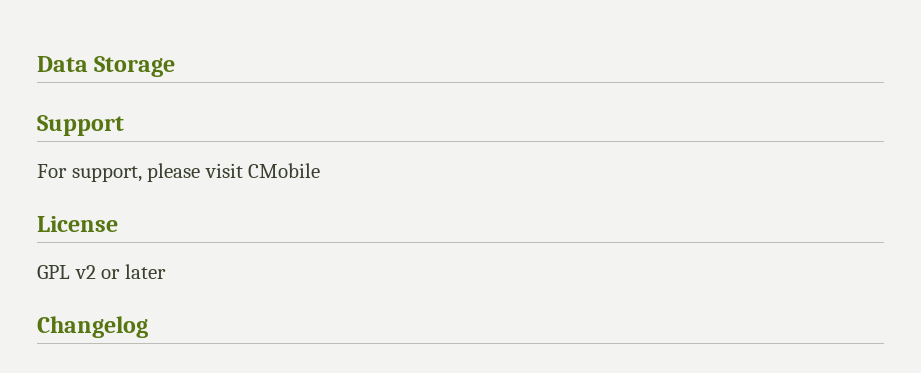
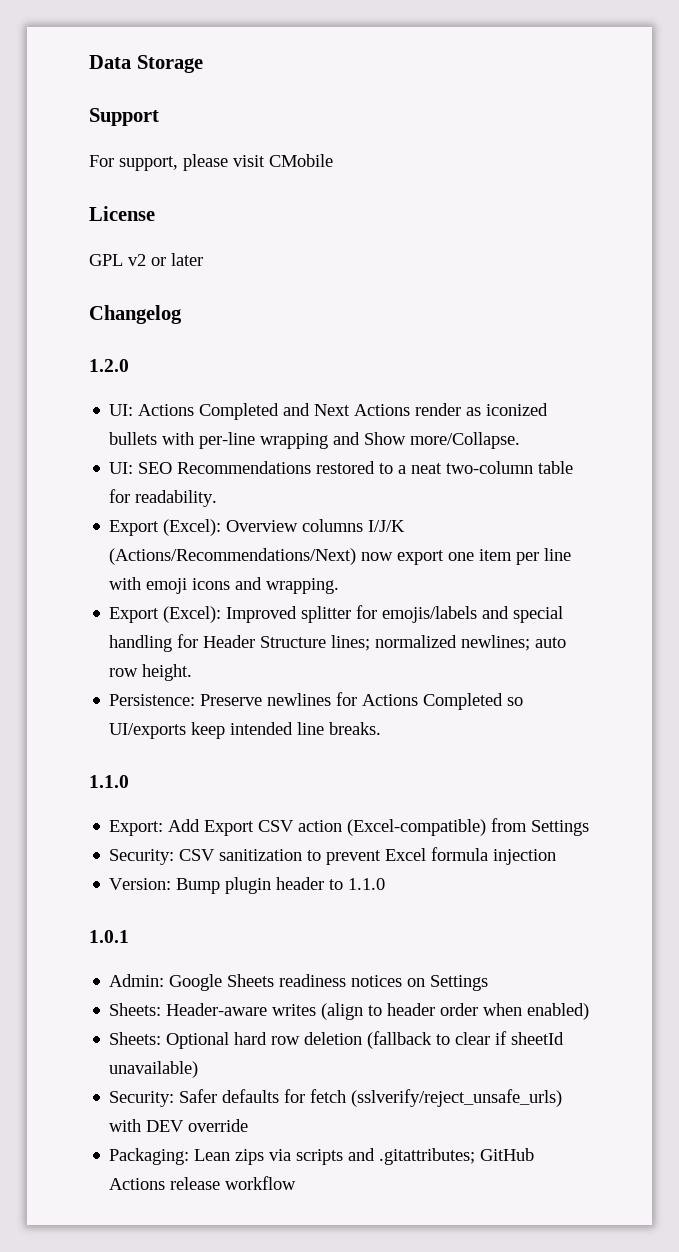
+ 1.2.0
+ UI: Actions Completed and Next Actions render as iconized bullets with per-line wrapping and Show more/Collapse.
+ UI: SEO Recommendations restored to a neat two-column table for readability.
+ Export (Excel): Overview columns I/J/K (Actions/Recommendations/Next) now export one item per line with emoji icons and wrapping.
+ Export (Excel): Improved splitter for emojis/labels and special handling for Header Structure lines; normalized newlines; auto row height.
+ Persistence: Preserve newlines for Actions Completed so UI/exports keep intended line breaks.
+ 1.1.0
+ Export: Add Export CSV action (Excel-compatible) from Settings
+ Security: CSV sanitization to prevent Excel formula injection
+ Version: Bump plugin header to 1.1.0
+ 1.0.1
+ Admin: Google Sheets readiness notices on Settings
+ Sheets: Header-aware writes (align to header order when enabled)
+ Sheets: Optional hard row deletion (fallback to clear if sheetId unavailable)
+ Security: Safer defaults for fetch (sslverify/reject_unsafe_urls) with DEV override
+ Packaging: Lean zips via scripts and .gitattributes; GitHub Actions release workflow

